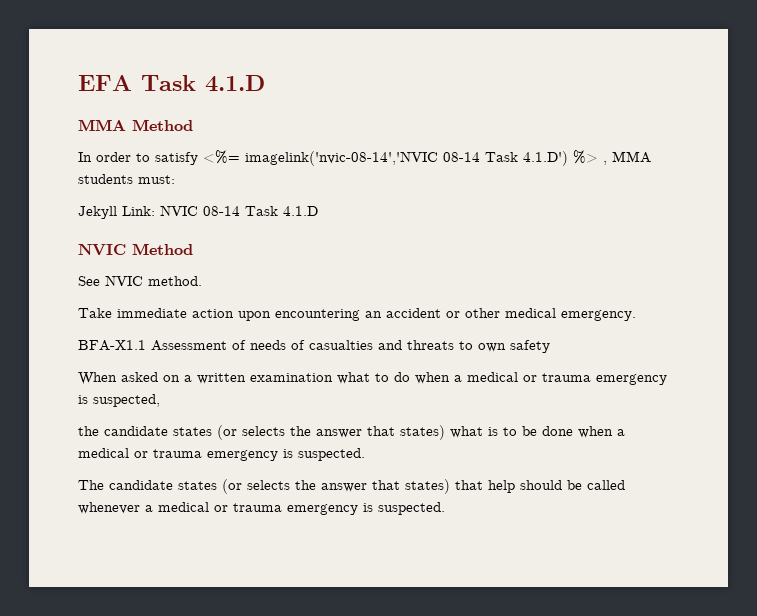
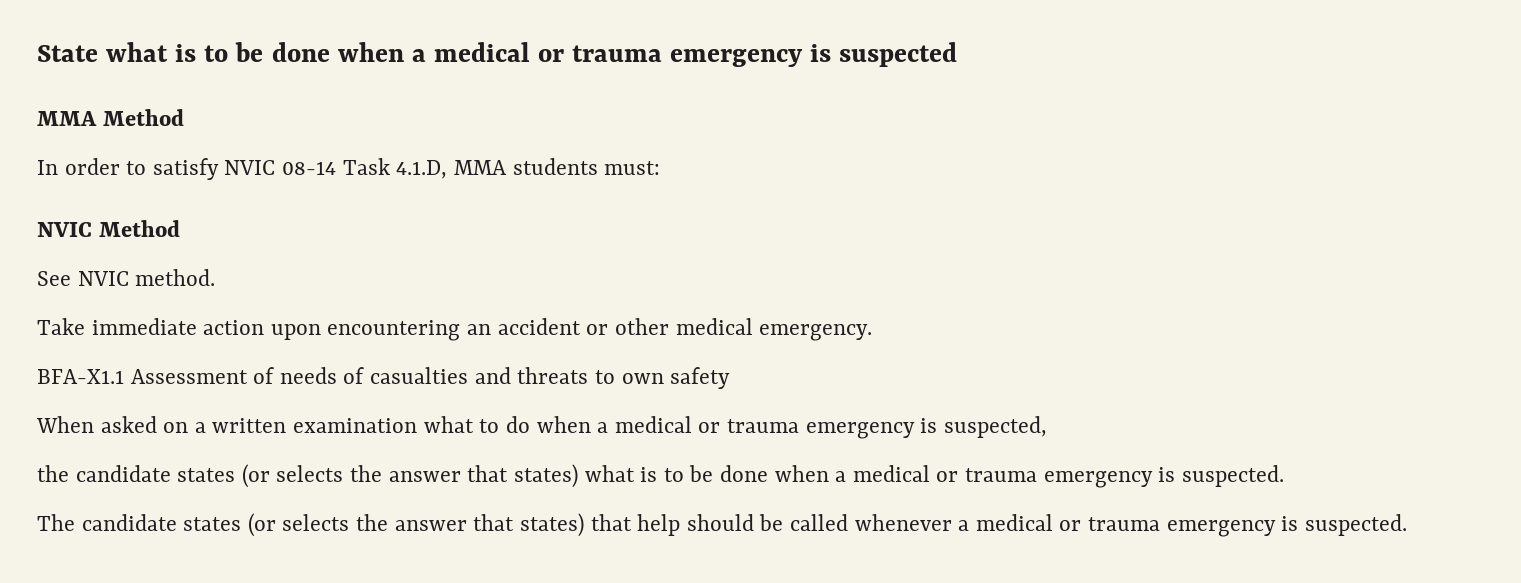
- EFA Task 4.1.D
+ State what is to be done when a medical or trauma emergency is suspected
- In order to satisfy <%= imagelink('nvic-08-14','NVIC 08-14 Task 4.1.D') %> , MMA students must:
- Jekyll Link: NVIC 08-14 Task 4.1.D
+ In order to satisfy NVIC 08-14 Task 4.1.D, MMA students must:

